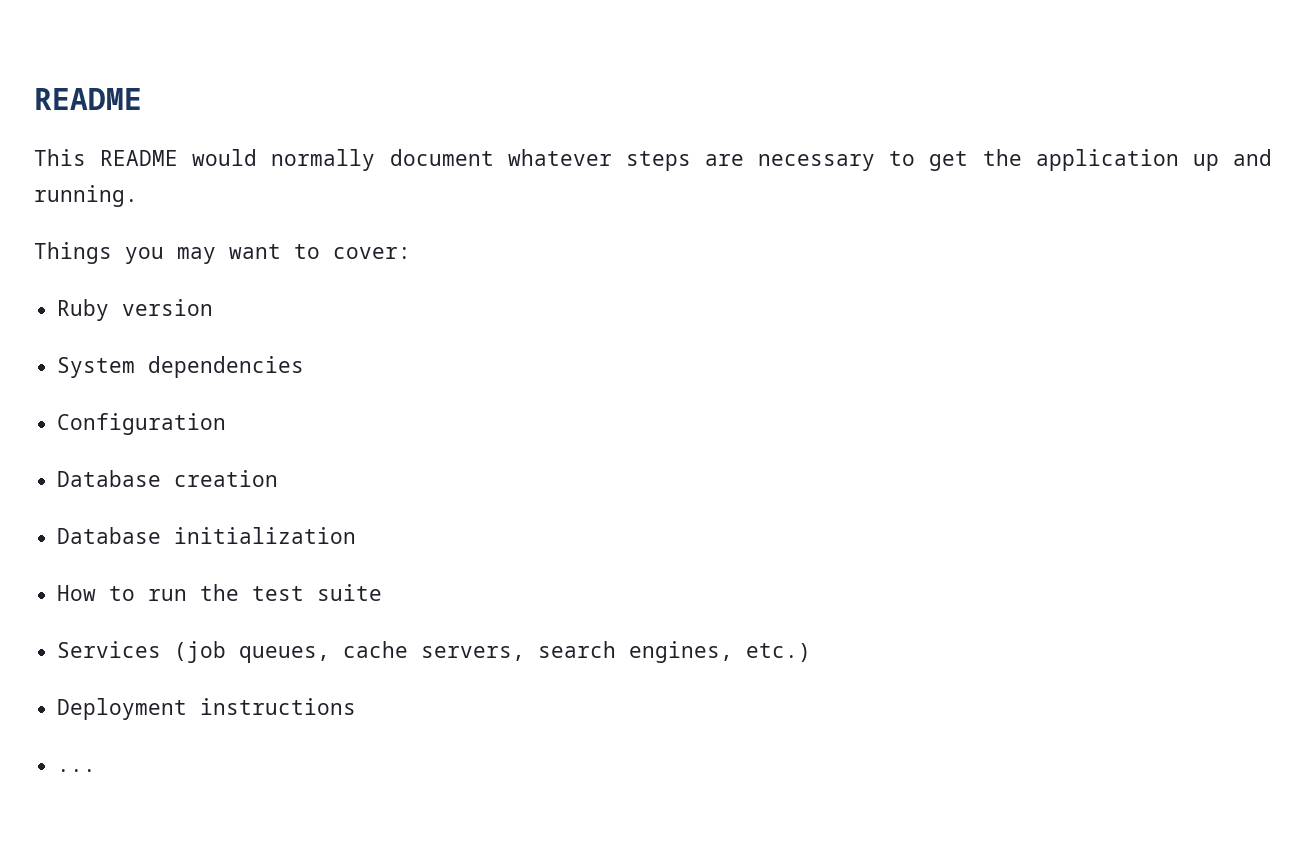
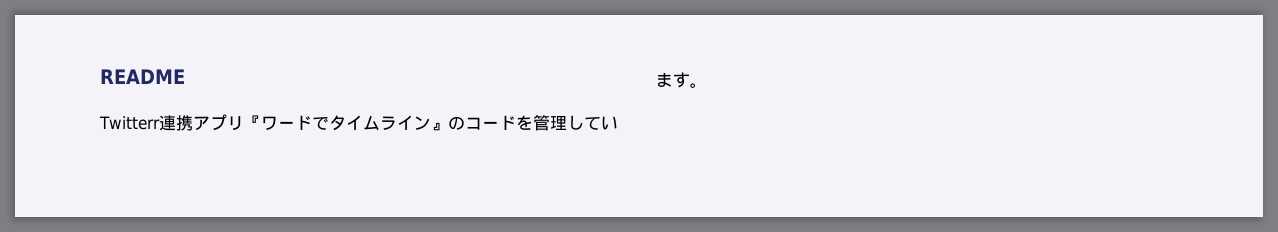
- This README would normally document whatever steps are necessary to get the application up and running.
- Things you may want to cover:
- Ruby version
- System dependencies
- Configuration
- Database creation
- Database initialization
- How to run the test suite
- Services (job queues, cache servers, search engines, etc.)
- Deployment instructions
- ...
+ Twitterr連携アプリ『ワードでタイムライン』のコードを管理しています。

